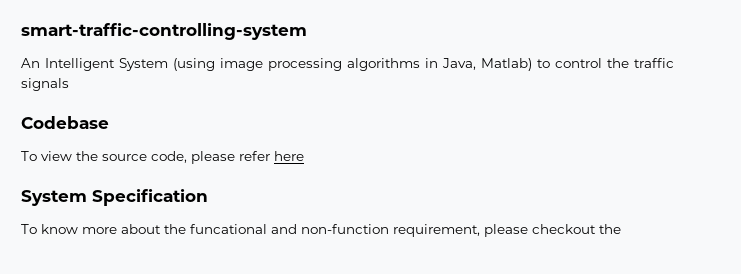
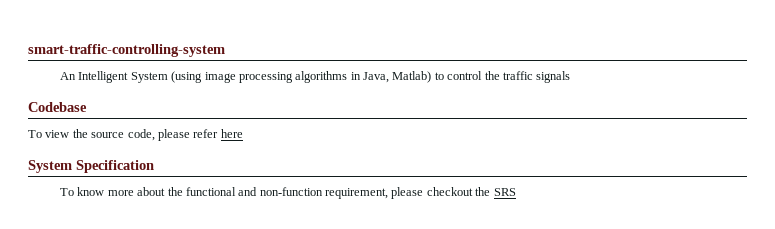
- To know more about the funcational and non-function requirement, please checkout the
+ To know more about the functional and non-function requirement, please checkout the SRS

